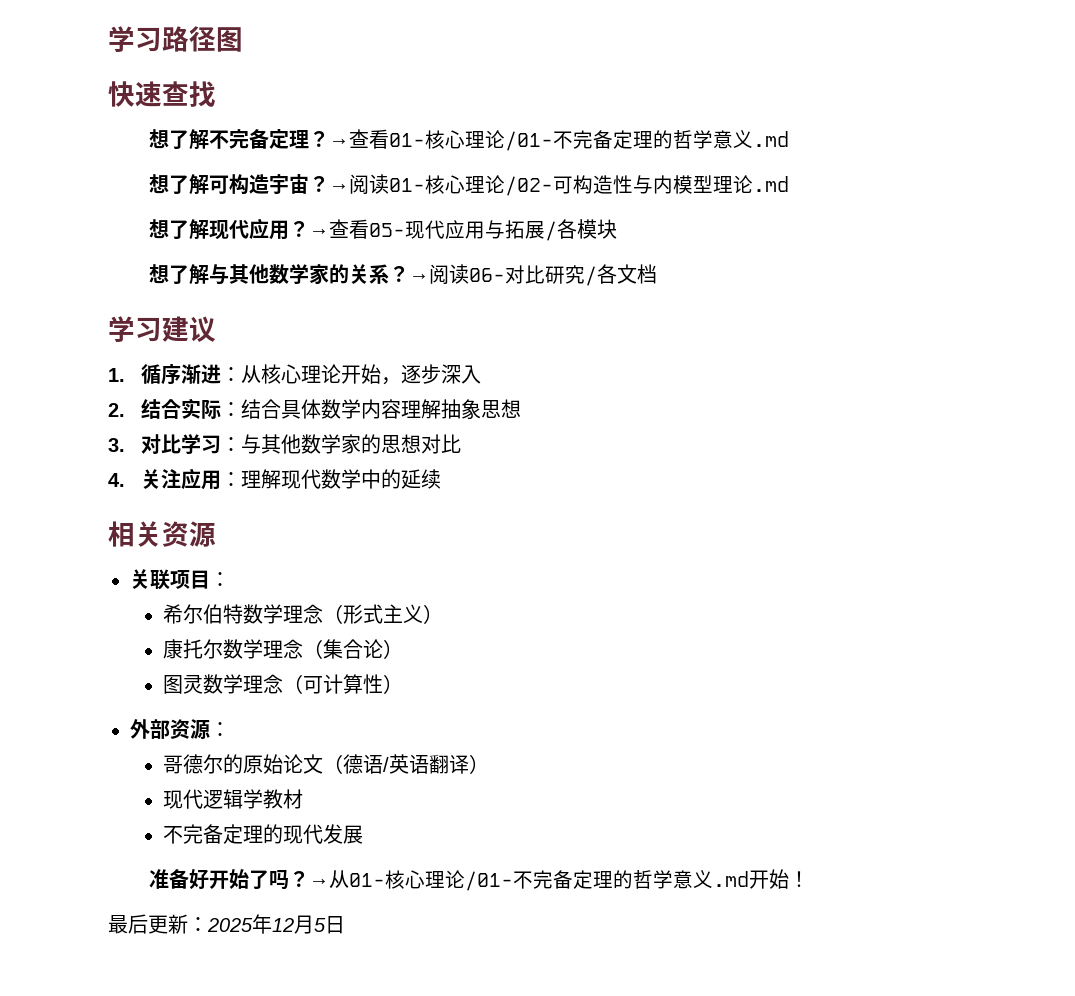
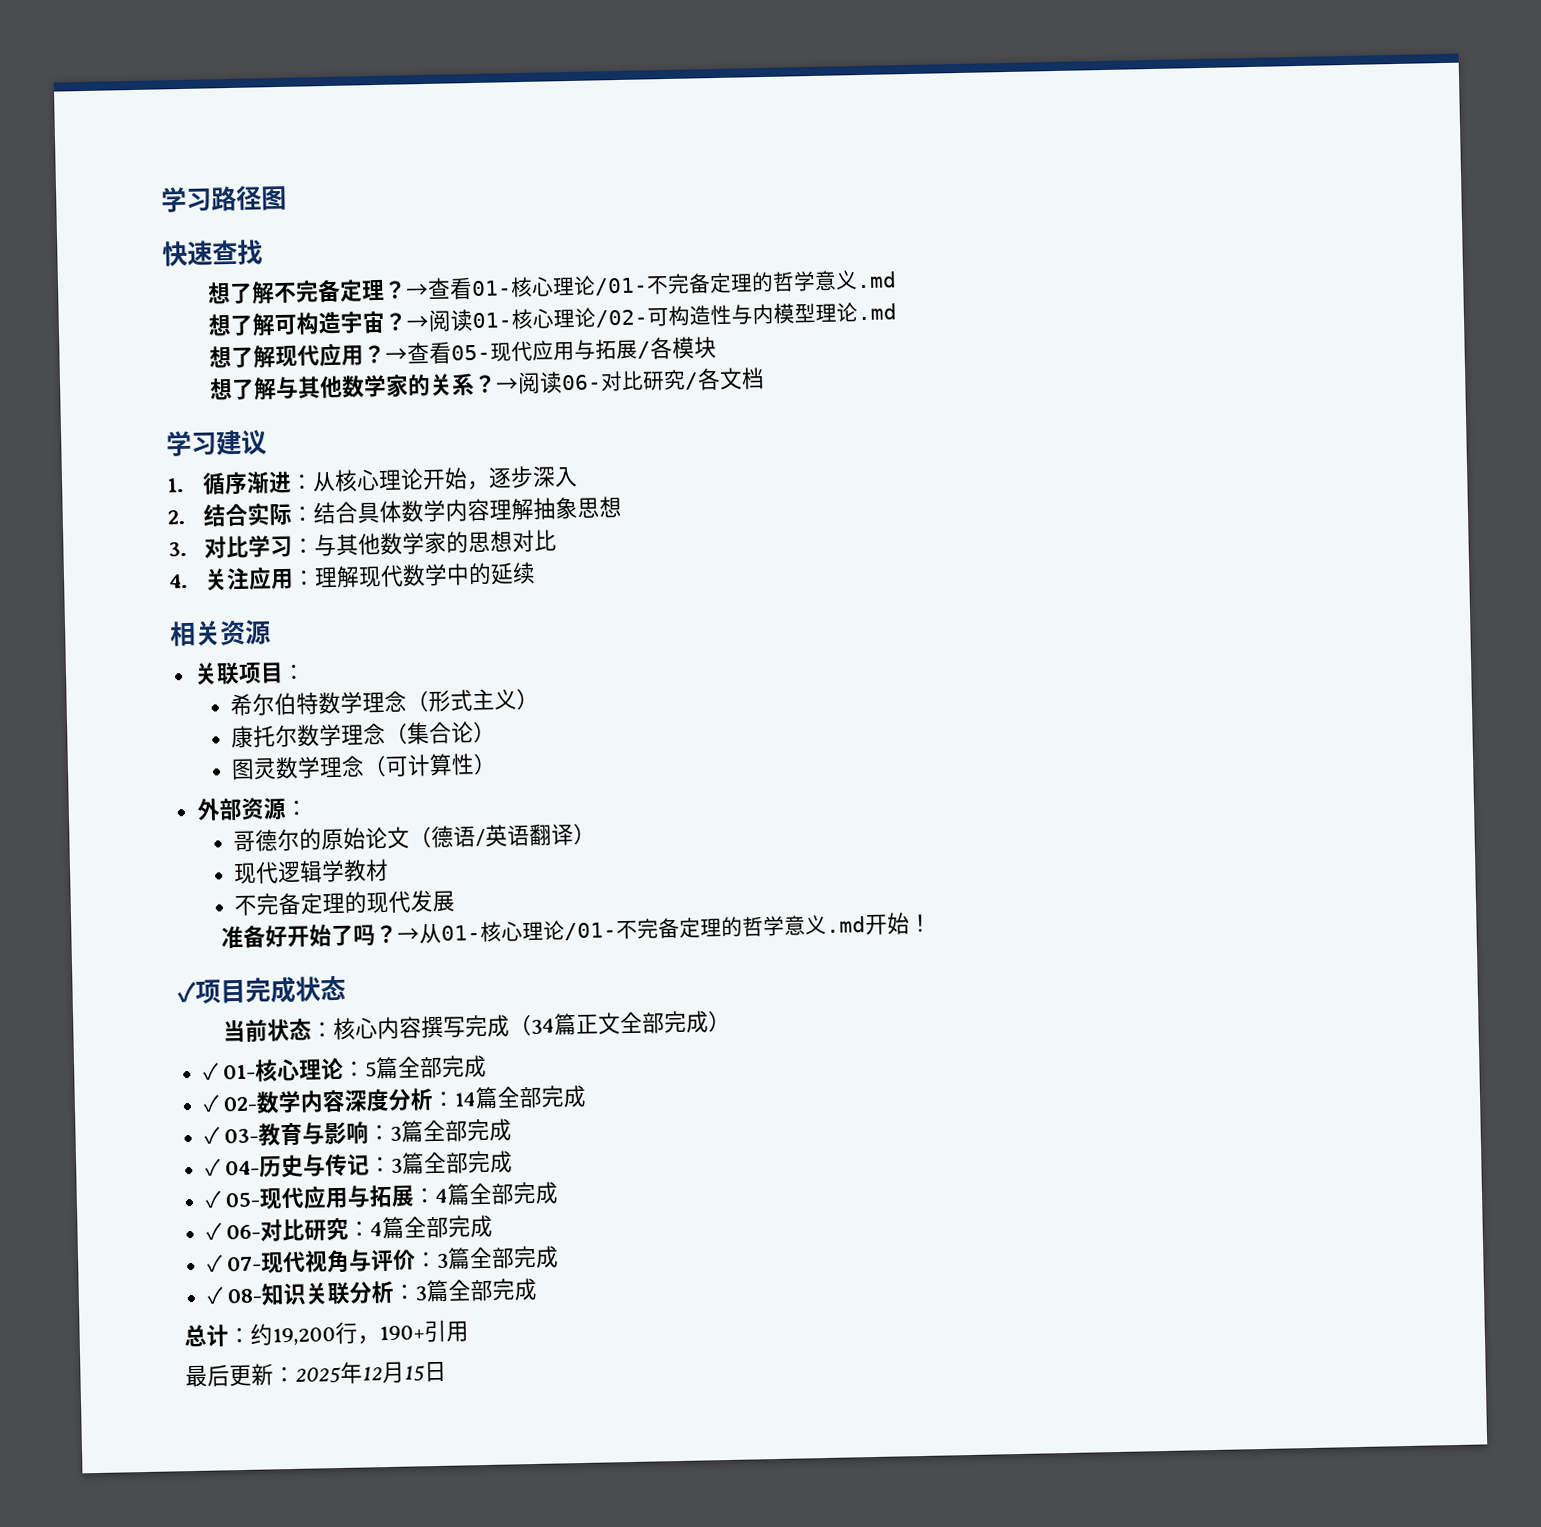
+ ✓项目完成状态
+ 当前状态：核心内容撰写完成（34篇正文全部完成）
+ ✓ 01-核心理论：5篇全部完成
+ ✓ 02-数学内容深度分析：14篇全部完成
+ ✓ 03-教育与影响：3篇全部完成
+ ✓ 04-历史与传记：3篇全部完成
+ ✓ 05-现代应用与拓展：4篇全部完成
+ ✓ 06-对比研究：4篇全部完成
+ ✓ 07-现代视角与评价：3篇全部完成
+ ✓ 08-知识关联分析：3篇全部完成
+ 总计：约19,200行，190+引用
- 最后更新：2025年12月5日
+ 最后更新：2025年12月15日

